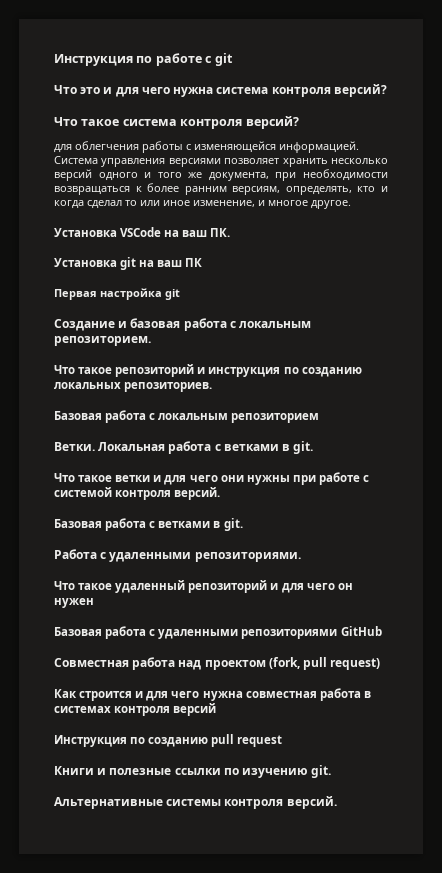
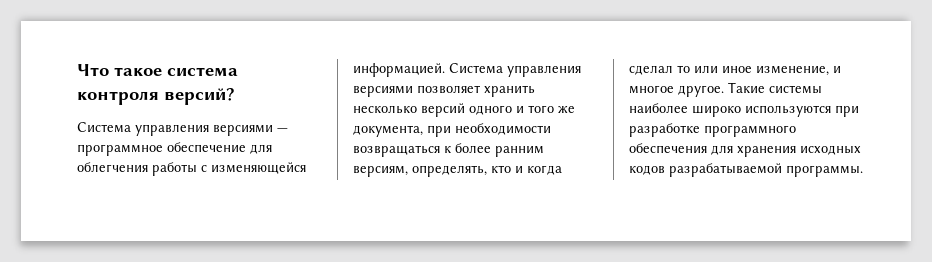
- Инструкция по работе с git
- Что это и для чего нужна система контроля версий?
- для облегчения работы с изменяющейся информацией.
+ Система управления версиями — программное обеспечение для облегчения работы с изменяющейся информацией.
- Система управления версиями позволяет хранить несколько версий одного и того же документа, при необходимости возвращаться к более ранним версиям, определять, кто и когда сделал то или иное изменение, и многое другое.
- Установка VSCode на ваш ПК.
- Установка git на ваш ПК
- Первая настройка git
- Создание и базовая работа с локальным репозиторием.
- Что такое репозиторий и инструкция по созданию локальных репозиториев.
- Базовая работа с локальным репозиторием
- Ветки. Локальная работа с ветками в git.
- Что такое ветки и для чего они нужны при работе с системой контроля версий.
- Базовая работа с ветками в git.
- Работа с удаленными репозиториями.
- Что такое удаленный репозиторий и для чего он нужен
- Базовая работа с удаленными репозиториями GitHub
- Совместная работа над проектом (fork, pull request)
- Как строится и для чего нужна совместная работа в системах контроля версий
- Инструкция по созданию pull request
- Книги и полезные ссылки по изучению git.
- Альтернативные системы контроля версий.
+ Система управления версиями позволяет хранить несколько версий одного и того же документа, при необходимости возвращаться к более ранним версиям, определять, кто и когда сделал то или иное изменение, и многое другое. Такие системы наиболее широко используются при разработке программного обеспечения для хранения исходных кодов разрабатываемой программы.

